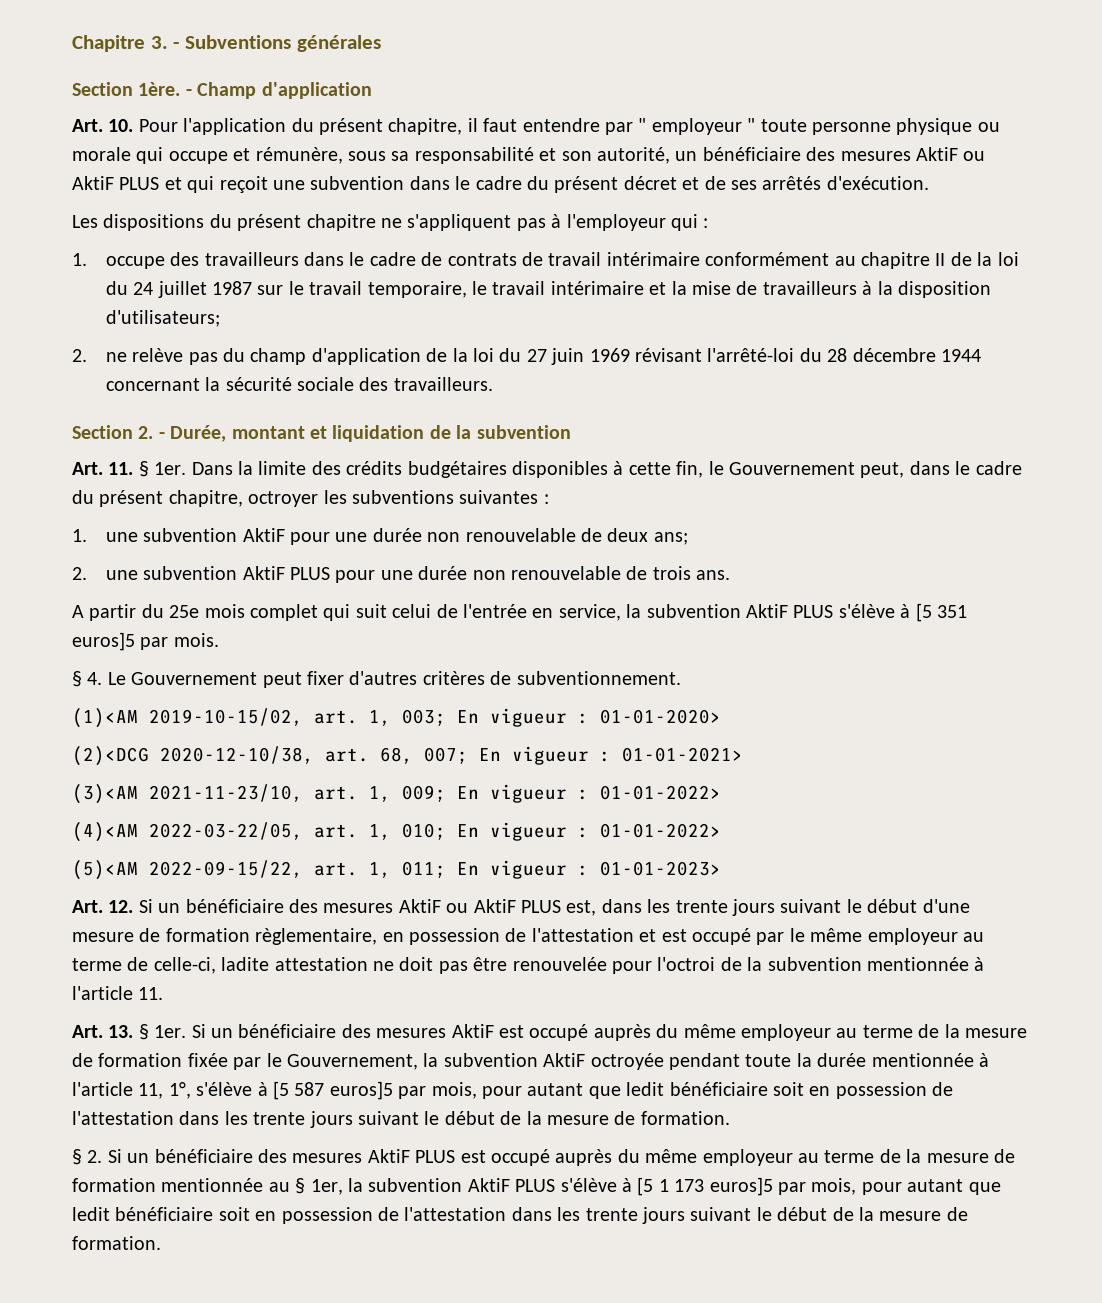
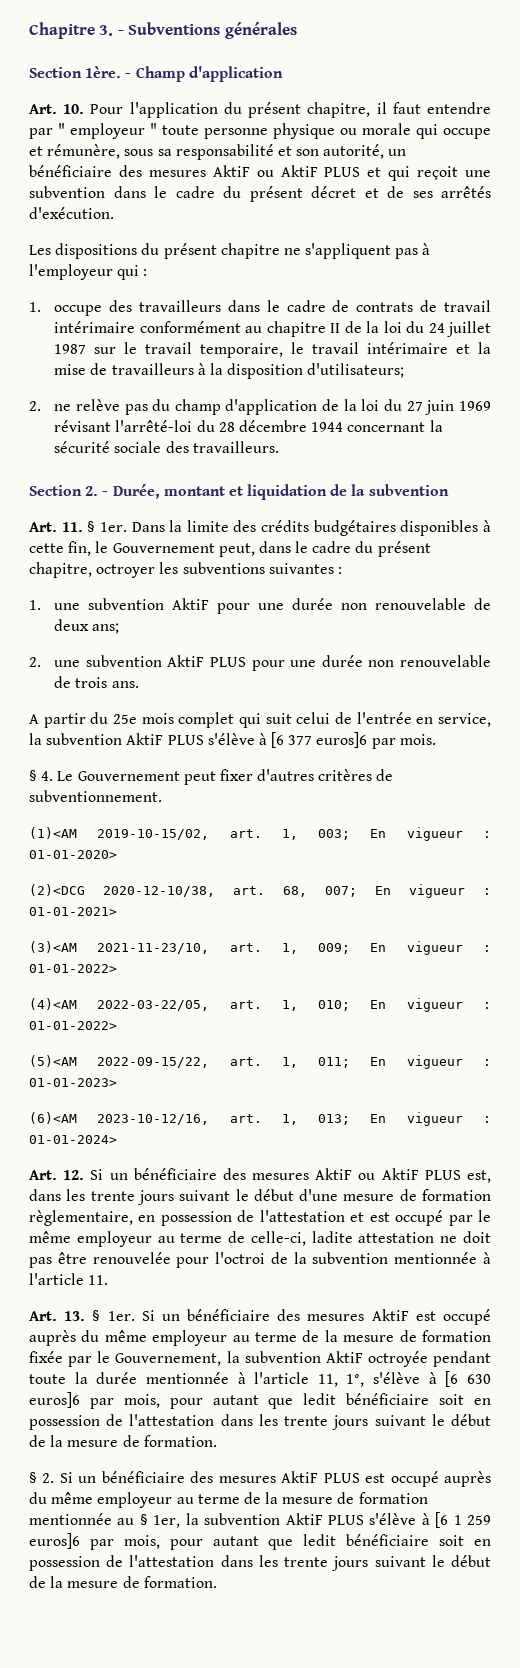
- A partir du 25e mois complet qui suit celui de l'entrée en service, la subvention AktiF PLUS s'élève à [5 351 euros]5 par mois.
+ A partir du 25e mois complet qui suit celui de l'entrée en service, la subvention AktiF PLUS s'élève à [6 377 euros]6 par mois.
+ (6)<AM 2023-10-12/16, art. 1, 013; En vigueur : 01-01-2024>
- Si un bénéficiaire des mesures AktiF est occupé auprès du même employeur au terme de la mesure de formation fixée par le Gouvernement, la subvention AktiF octroyée pendant toute la durée mentionnée à l'article 11, 1°, s'élève à [5 587 euros]5 par mois, pour autant que ledit bénéficiaire soit en possession de l'attestation dans les trente jours suivant le début de la mesure de formation.
+ Si un bénéficiaire des mesures AktiF est occupé auprès du même employeur au terme de la mesure de formation fixée par le Gouvernement, la subvention AktiF octroyée pendant toute la durée mentionnée à l'article 11, 1°, s'élève à [6 630 euros]6 par mois, pour autant que ledit bénéficiaire soit en possession de l'attestation dans les trente jours suivant le début de la mesure de formation.
- § 2. Si un bénéficiaire des mesures AktiF PLUS est occupé auprès du même employeur au terme de la mesure de formation mentionnée au § 1er, la subvention AktiF PLUS s'élève à [5 1 173 euros]5 par mois, pour autant que ledit bénéficiaire soit en possession de l'attestation dans les trente jours suivant le début de la mesure de formation.
+ § 2. Si un bénéficiaire des mesures AktiF PLUS est occupé auprès du même employeur au terme de la mesure de formation mentionnée au § 1er, la subvention AktiF PLUS s'élève à [6 1 259 euros]6 par mois, pour autant que ledit bénéficiaire soit en possession de l'attestation dans les trente jours suivant le début de la mesure de formation.

